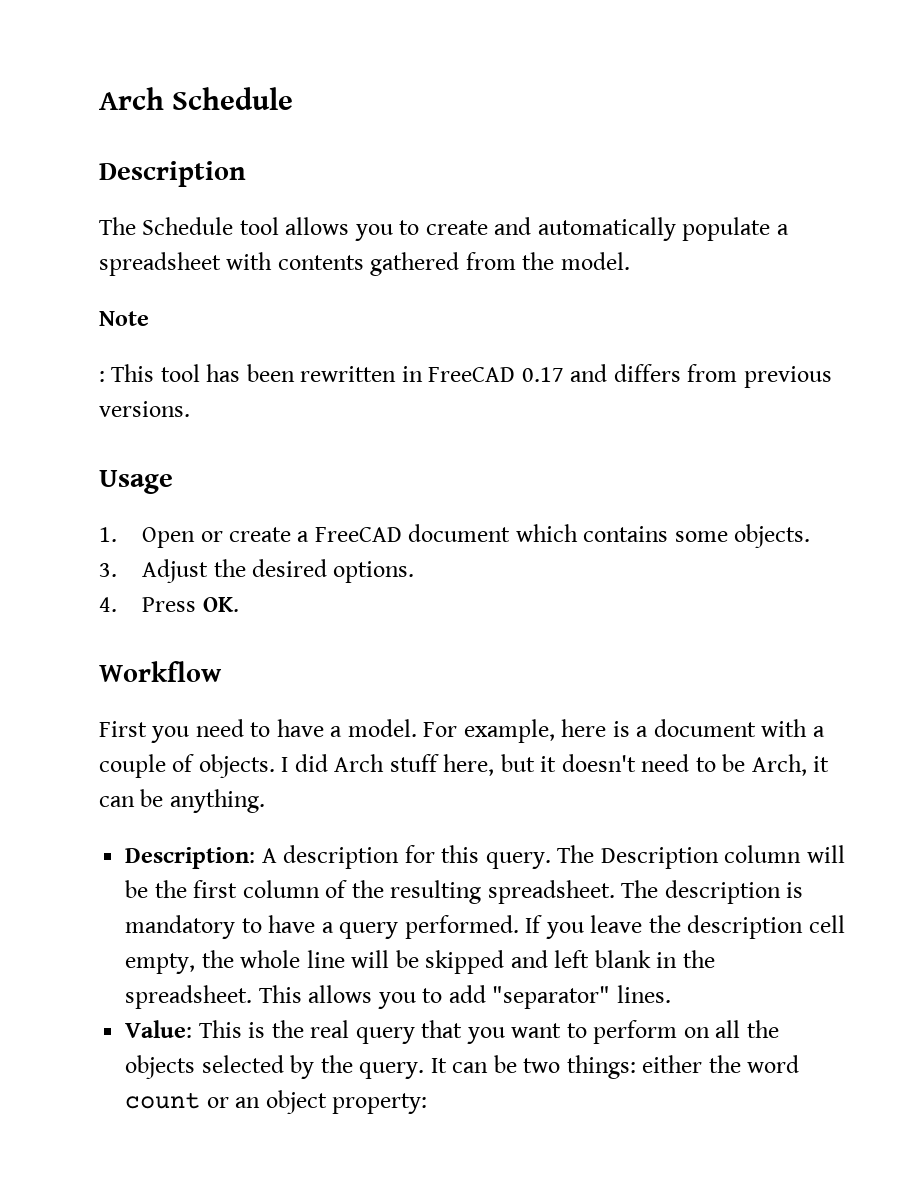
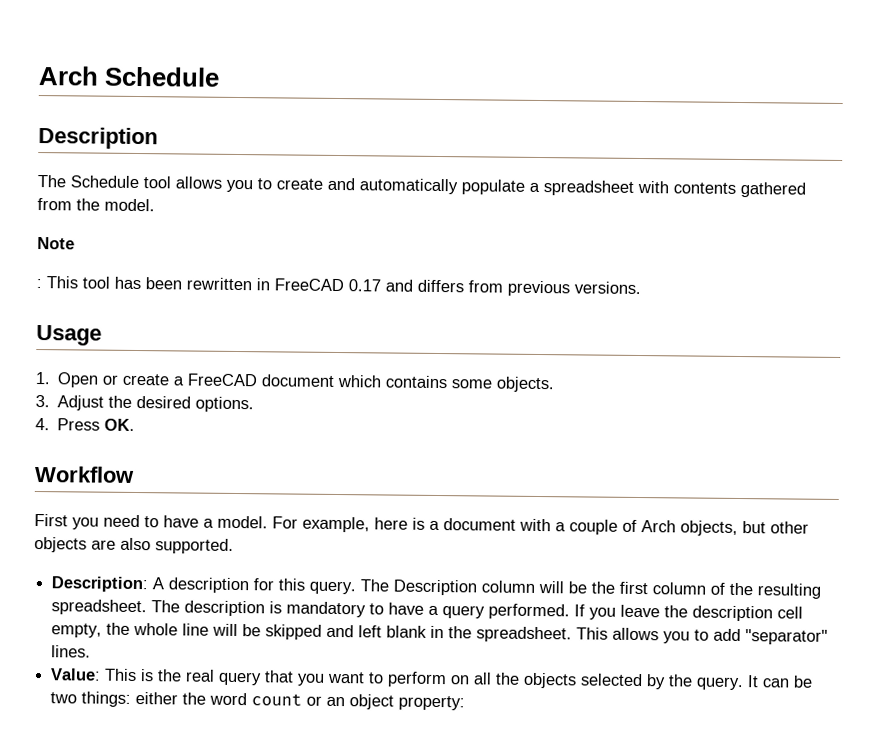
- For example, here is a document with a couple of objects. I did Arch stuff here, but it doesn't need to be Arch, it can be anything.
+ For example, here is a document with a couple of Arch objects, but other objects are also supported.

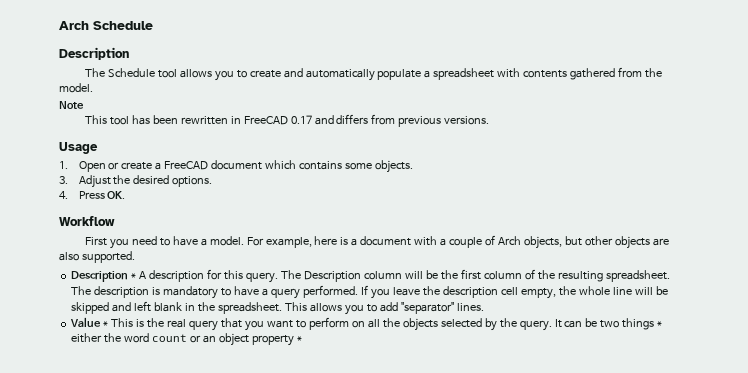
- : This tool has been rewritten in FreeCAD 0.17 and differs from previous versions.
+ This tool has been rewritten in FreeCAD 0.17 and differs from previous versions.
- Description: A description for this query.
+ Description * A description for this query.
- Value: This is the real query that you want to perform on all the objects selected by the query.
+ Value * This is the real query that you want to perform on all the objects selected by the query.
- It can be two things: either the word count or an object property:
+ It can be two things * either the word count or an object property *

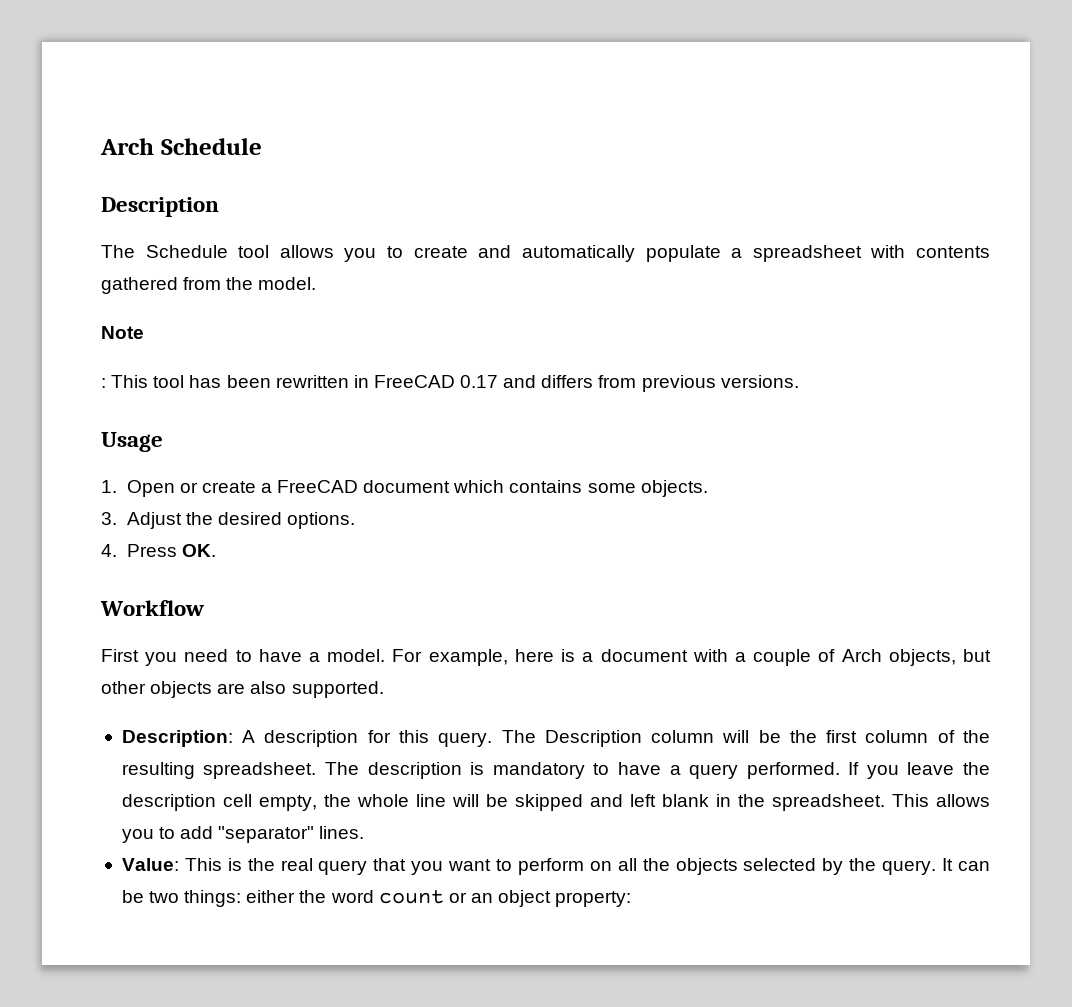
- This tool has been rewritten in FreeCAD 0.17 and differs from previous versions.
+ : This tool has been rewritten in FreeCAD 0.17 and differs from previous versions.
- Description * A description for this query.
+ Description: A description for this query.
- Value * This is the real query that you want to perform on all the objects selected by the query.
+ Value: This is the real query that you want to perform on all the objects selected by the query.
- It can be two things * either the word count or an object property *
+ It can be two things: either the word count or an object property:

